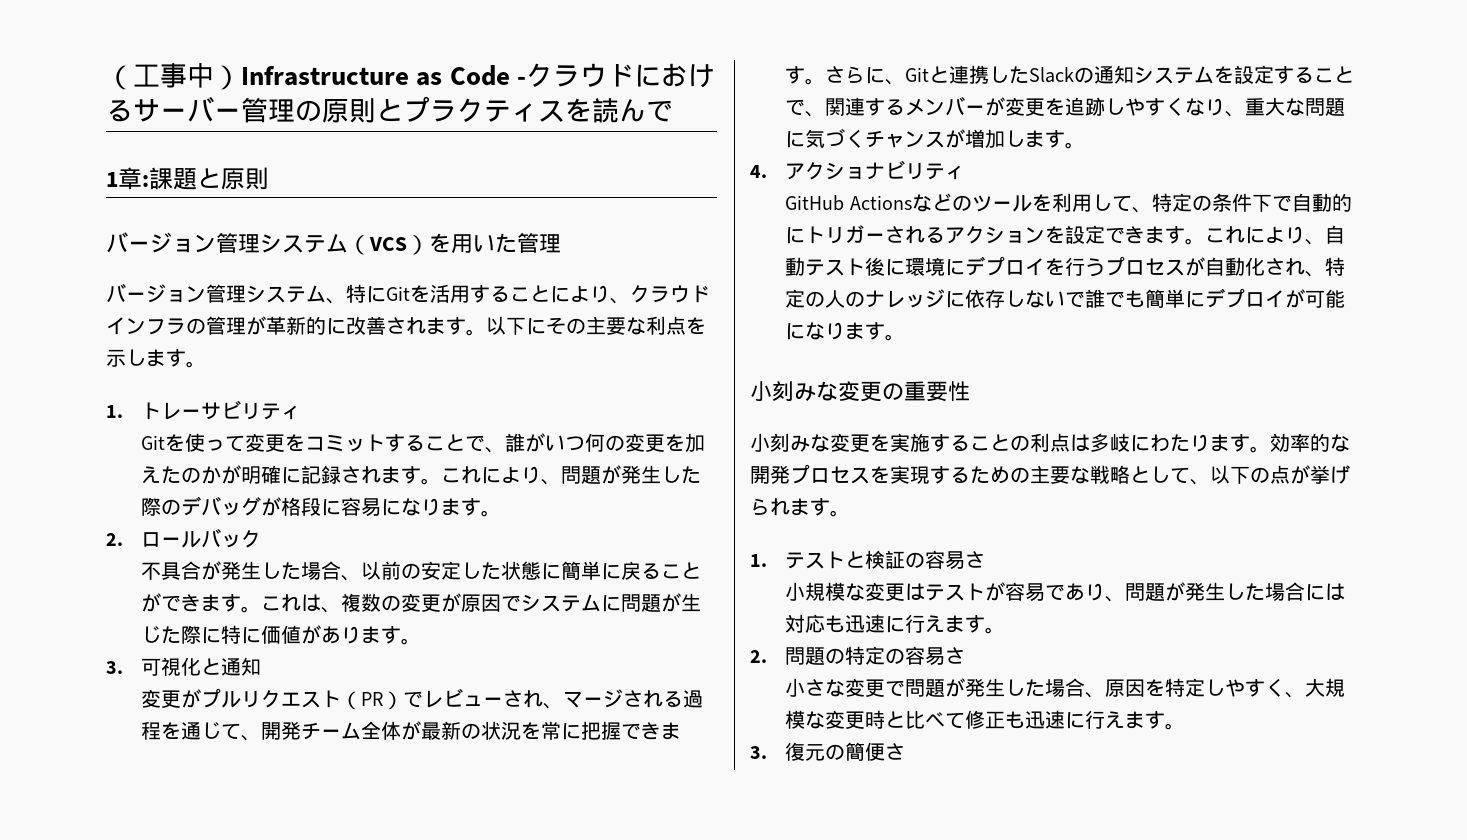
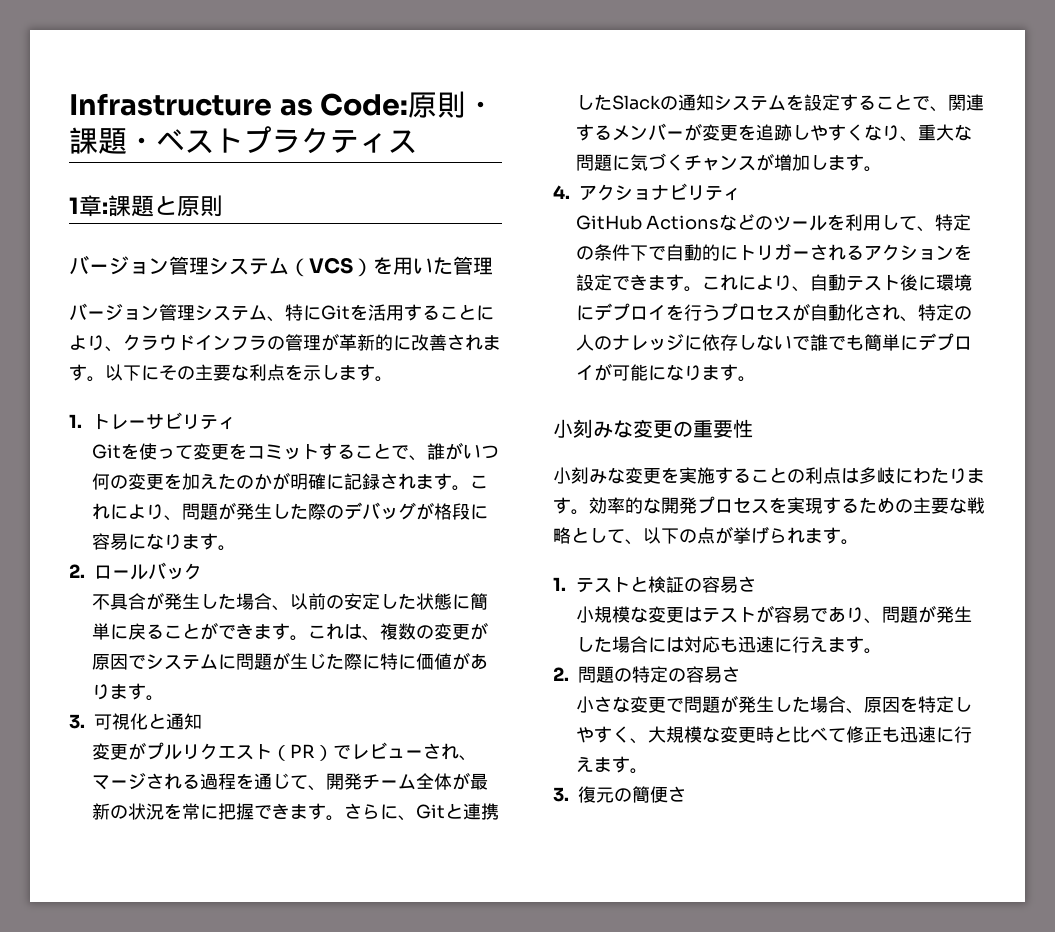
- （工事中）Infrastructure as Code -クラウドにおけるサーバー管理の原則とプラクティスを読んで
+ Infrastructure as Code:原則・課題・ベストプラクティス

